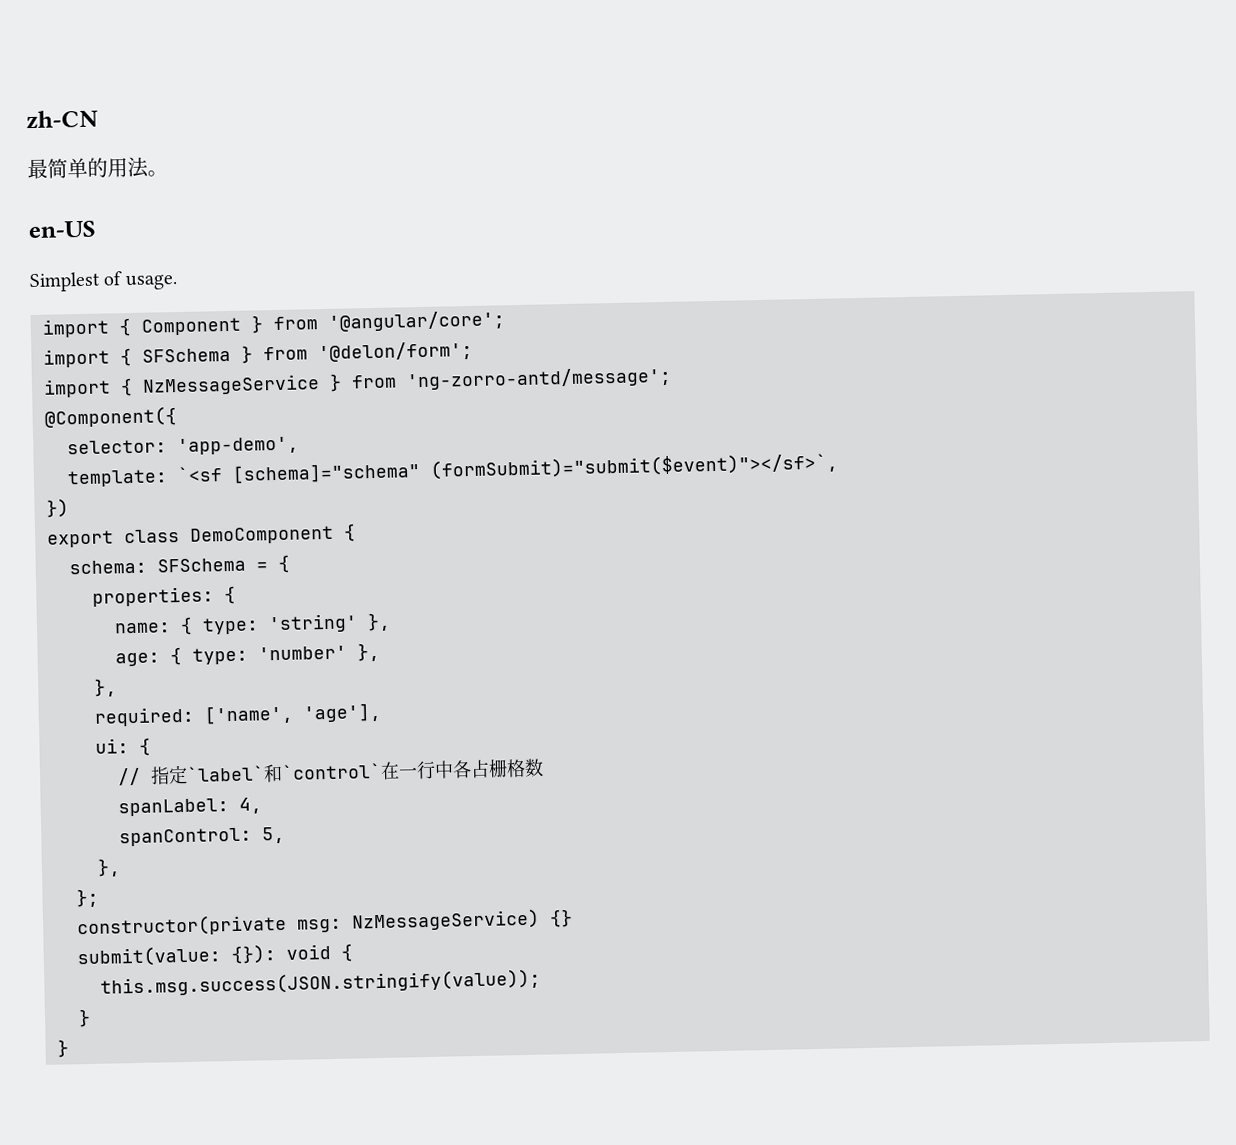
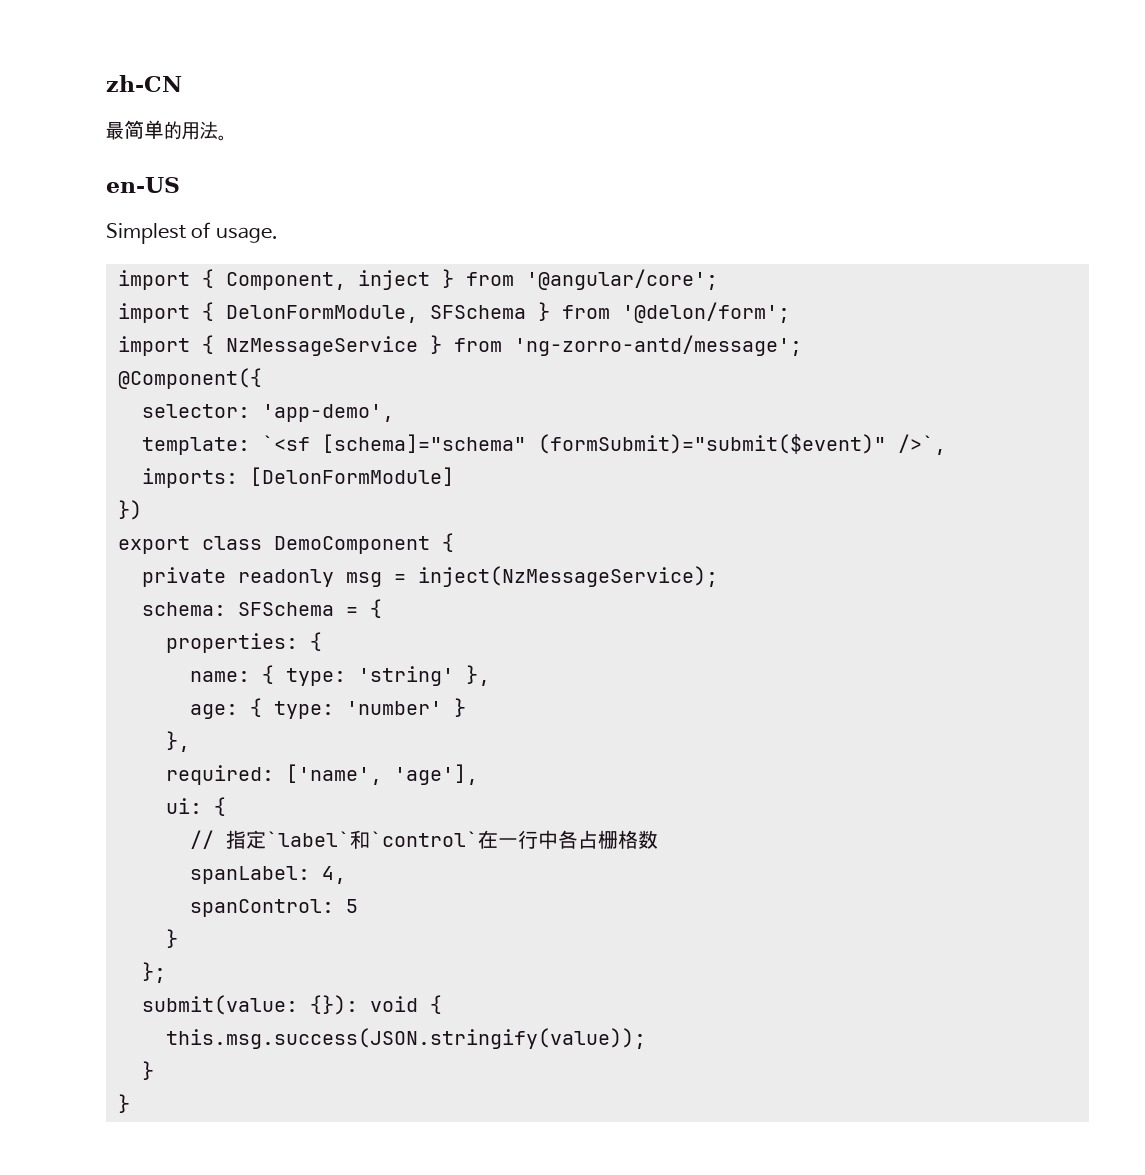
- import { Component } from '@angular/core';
+ import { Component, inject } from '@angular/core';
- import { SFSchema } from '@delon/form';
+ import { DelonFormModule, SFSchema } from '@delon/form';
- template: `<sf [schema]="schema" (formSubmit)="submit($event)"></sf>`,
+ template: `<sf [schema]="schema" (formSubmit)="submit($event)" />`,
+ imports: [DelonFormModule]
+ private readonly msg = inject(NzMessageService);
- age: { type: 'number' },
+ age: { type: 'number' }
- spanControl: 5,
- },
+ spanControl: 5
+ }
- constructor(private msg: NzMessageService) {}

